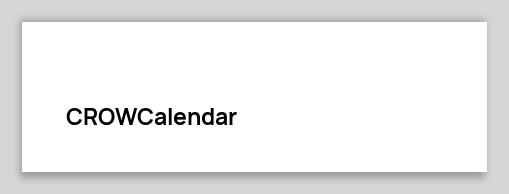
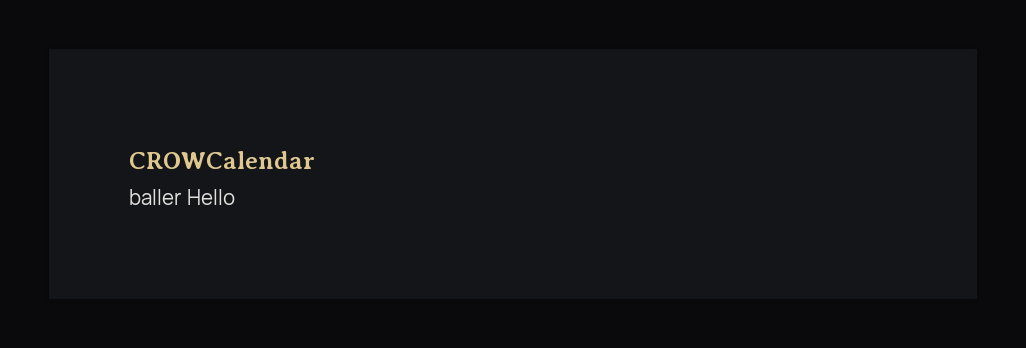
+ baller Hello

